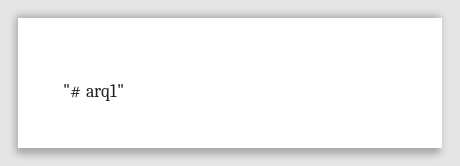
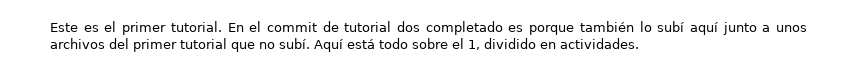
- "# arq1"
+ Este es el primer tutorial. En el commit de tutorial dos completado es porque también lo subí aquí junto a unos archivos del primer tutorial que no subí. Aquí está todo sobre el 1, dividido en actividades.

